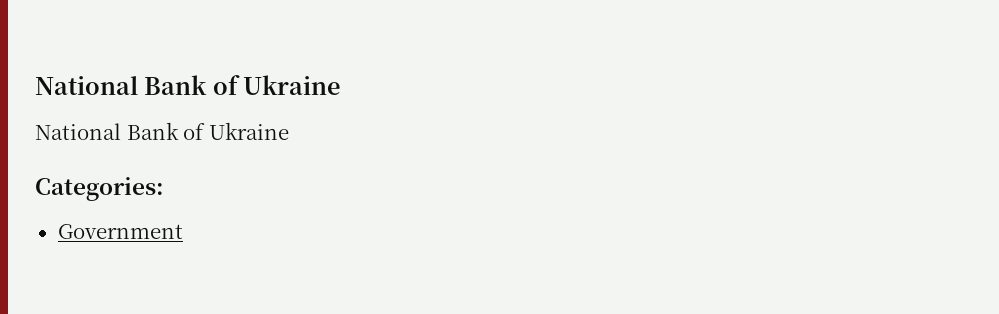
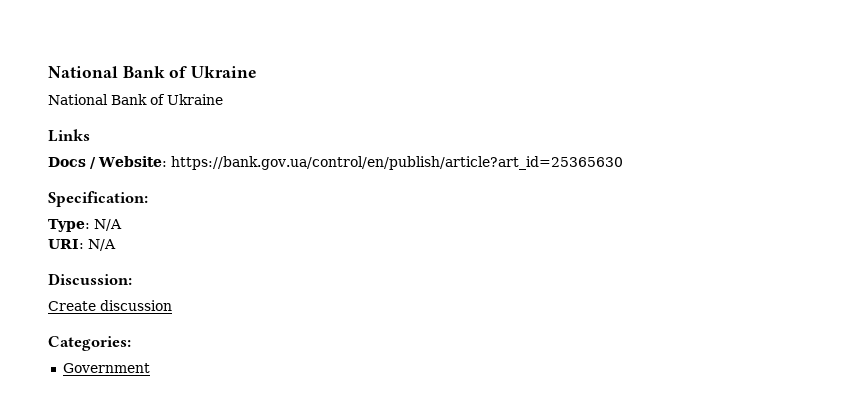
+ Links
+ Docs / Website: https://bank.gov.ua/control/en/publish/article?art_id=25365630
+ Specification:
+ Type: N/A
+ URI: N/A
+ Discussion:
+ Create discussion

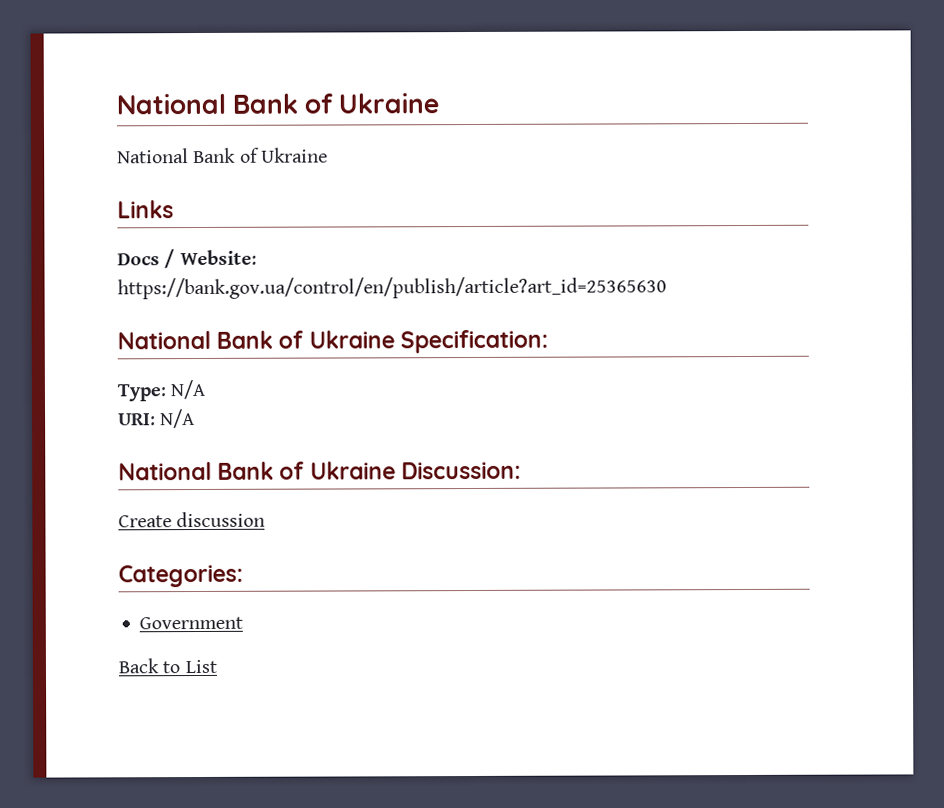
- Specification:
+ National Bank of Ukraine Specification:
- Discussion:
+ National Bank of Ukraine Discussion:
+ Back to List

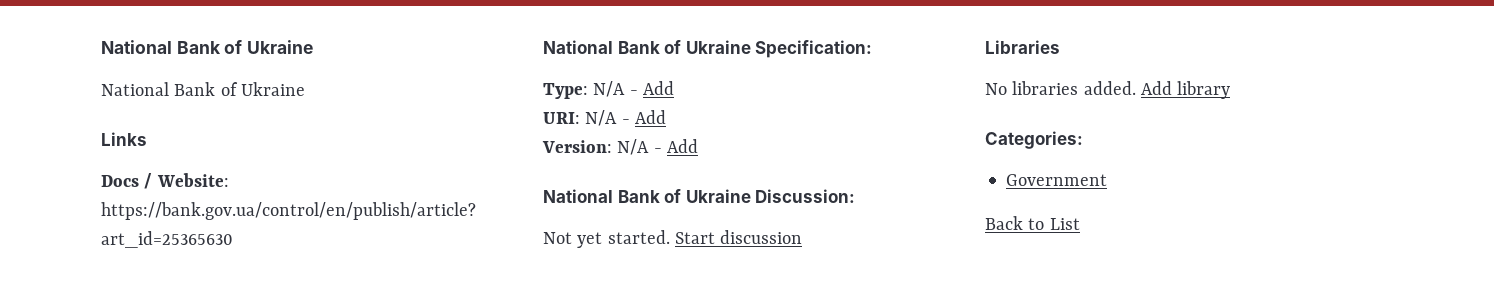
- Type: N/A
+ Type: N/A - Add
- URI: N/A
+ URI: N/A - Add
+ Version: N/A - Add
- Create discussion
+ Not yet started. Start discussion
+ Libraries
+ No libraries added. Add library

